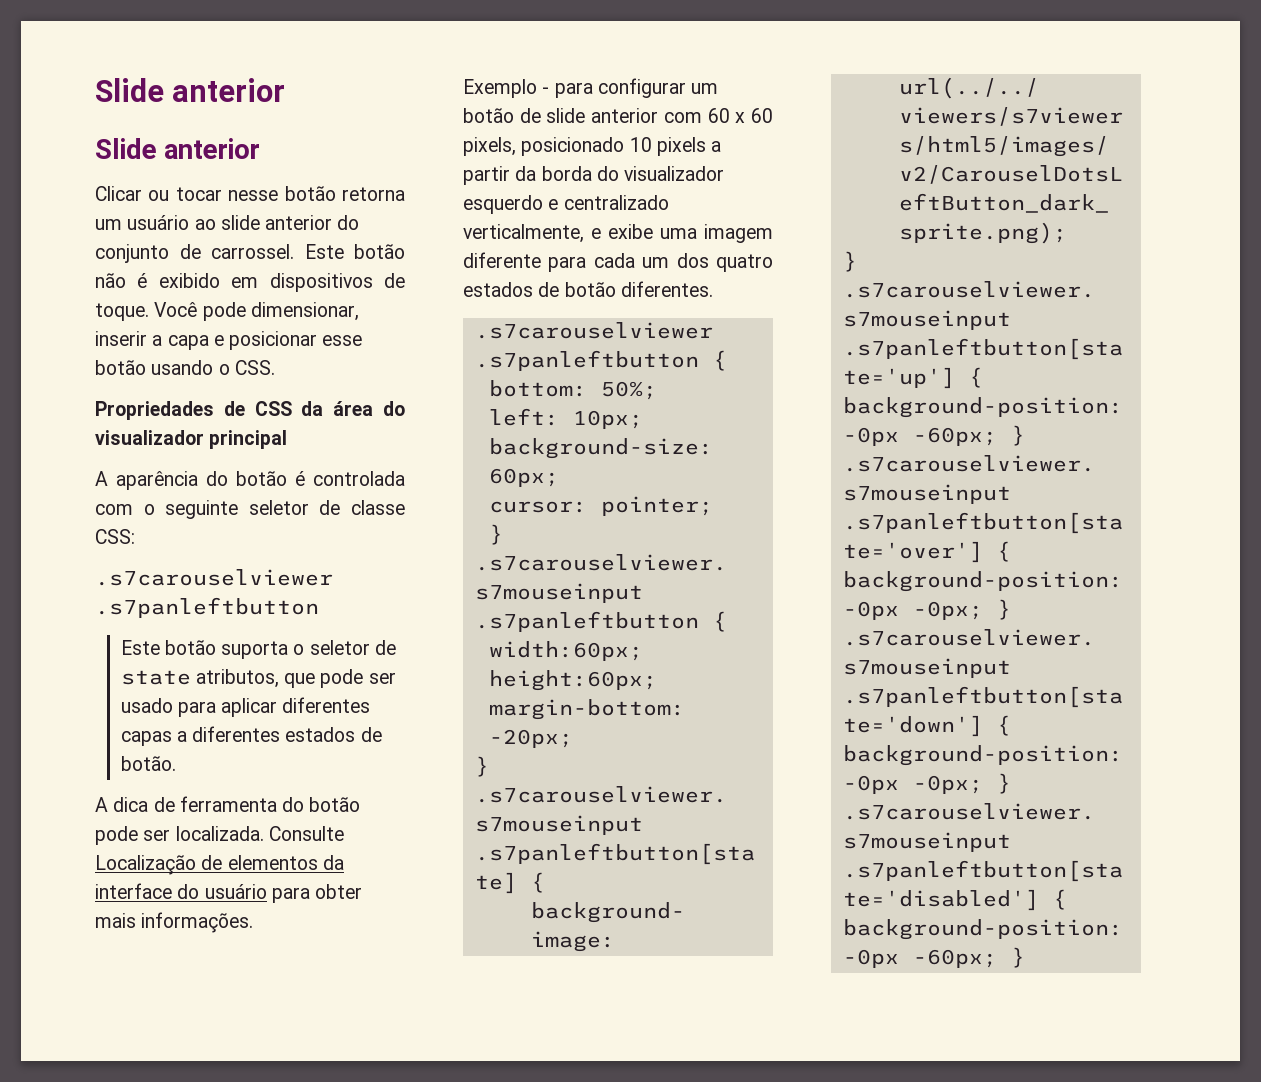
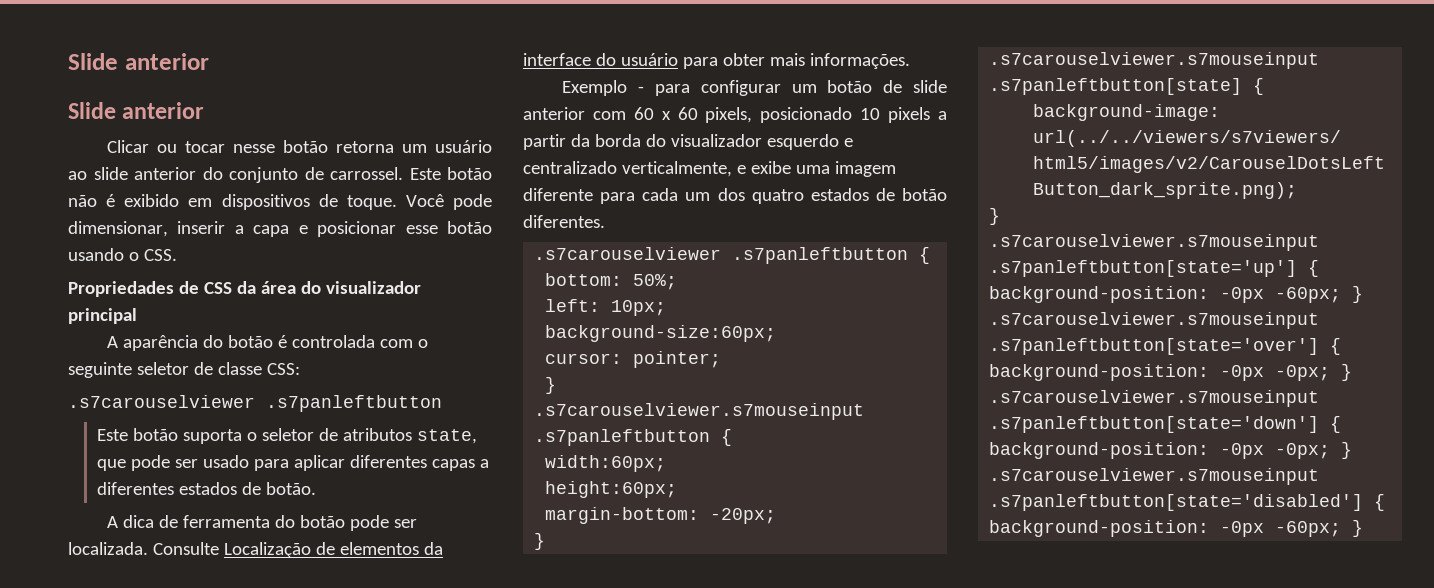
- Este botão suporta o seletor de state atributos, que pode ser usado para aplicar diferentes capas a diferentes estados de botão.
+ Este botão suporta o seletor de atributos state, que pode ser usado para aplicar diferentes capas a diferentes estados de botão.

